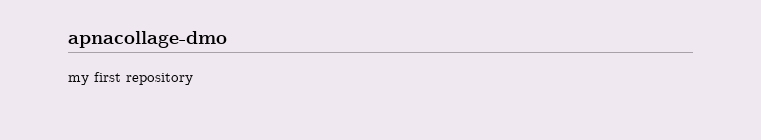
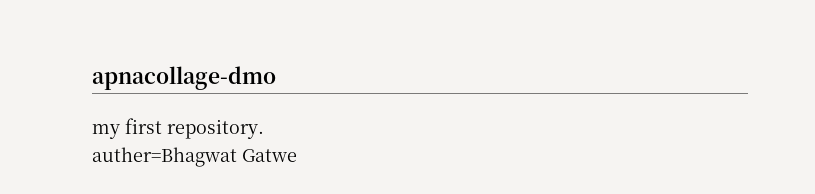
- my first repository
+ my first repository.
+ auther=Bhagwat Gatwe

